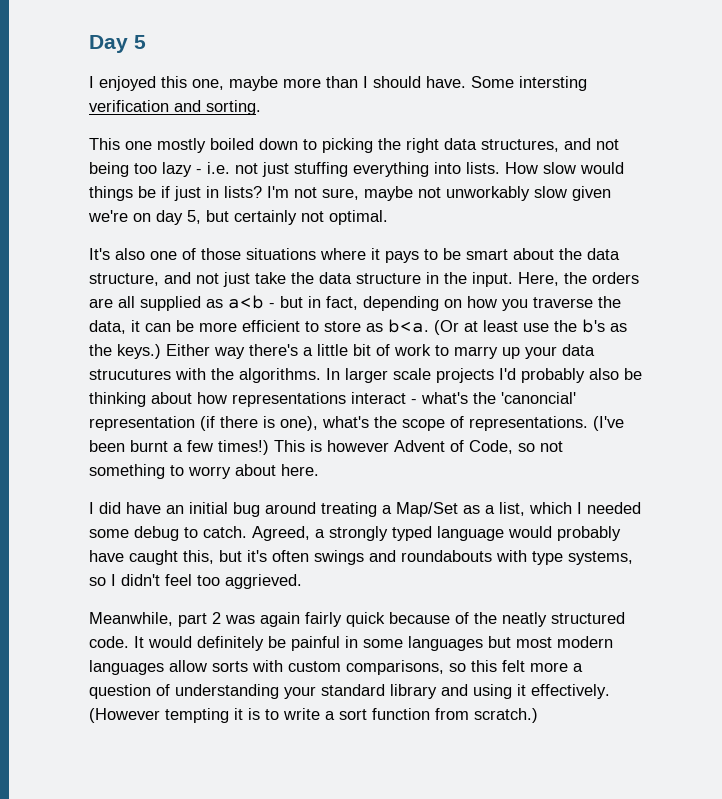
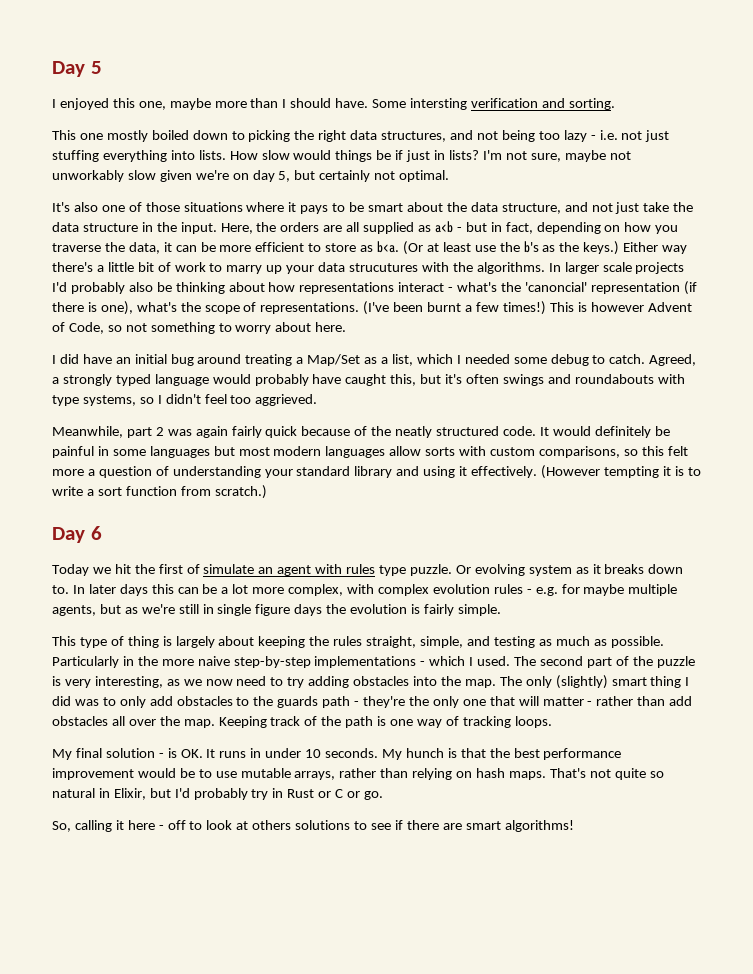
+ Day 6
+ Today we hit the first of simulate an agent with rules type puzzle. Or evolving system as it breaks down to. In later days this can be a lot more complex, with complex evolution rules - e.g. for maybe multiple agents, but as we're still in single figure days the evolution is fairly simple.
+ This type of thing is largely about keeping the rules straight, simple, and testing as much as possible. Particularly in the more naive step-by-step implementations - which I used. The second part of the puzzle is very interesting, as we now need to try adding obstacles into the map. The only (slightly) smart thing I did was to only add obstacles to the guards path - they're the only one that will matter - rather than add obstacles all over the map. Keeping track of the path is one way of tracking loops.
+ My final solution - is OK. It runs in under 10 seconds. My hunch is that the best performance improvement would be to use mutable arrays, rather than relying on hash maps. That's not quite so natural in Elixir, but I'd probably try in Rust or C or go.
+ So, calling it here - off to look at others solutions to see if there are smart algorithms!

